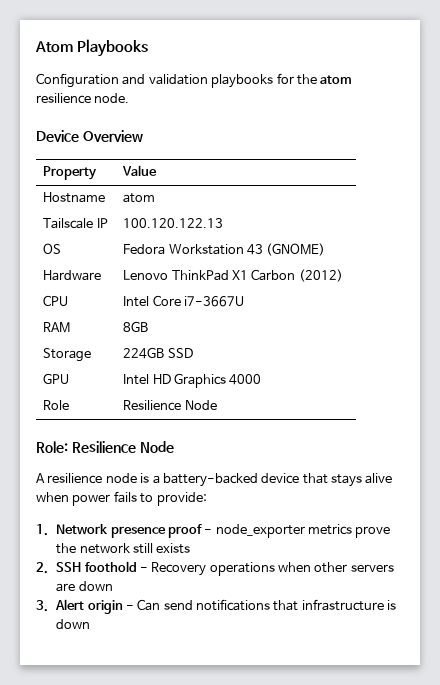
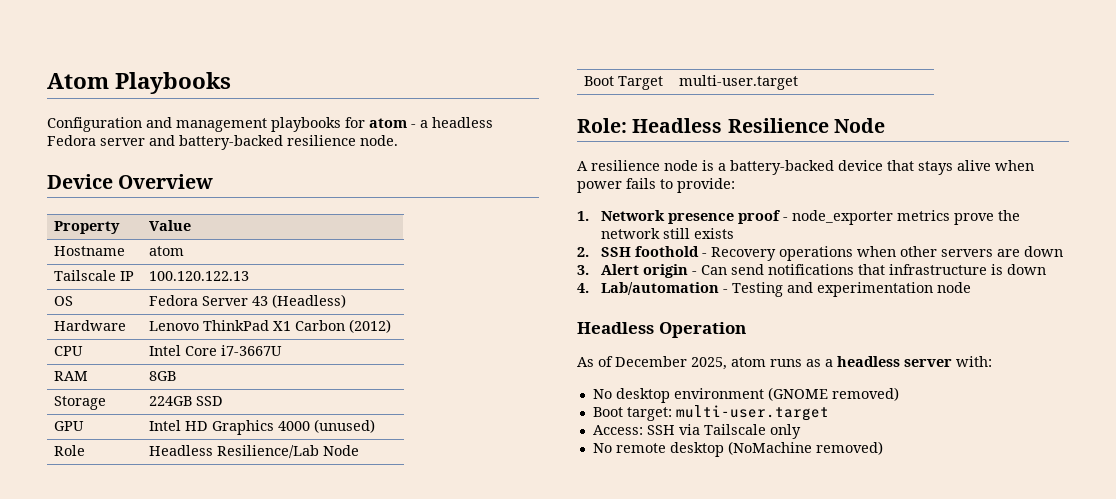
- Configuration and validation playbooks for the atom resilience node.
+ Configuration and management playbooks for atom - a headless Fedora server and battery-backed resilience node.
- OS | Fedora Workstation 43 (GNOME)
+ OS | Fedora Server 43 (Headless)
- GPU | Intel HD Graphics 4000
+ GPU | Intel HD Graphics 4000 (unused)
- Role | Resilience Node
+ Role | Headless Resilience/Lab Node
+ Boot Target | multi-user.target
- Role: Resilience Node
+ Role: Headless Resilience Node
+ 4. Lab/automation - Testing and experimentation node
+ Headless Operation
+ As of December 2025, atom runs as a headless server with:
+ No desktop environment (GNOME removed)
+ Boot target: multi-user.target
+ Access: SSH via Tailscale only
+ No remote desktop (NoMachine removed)

